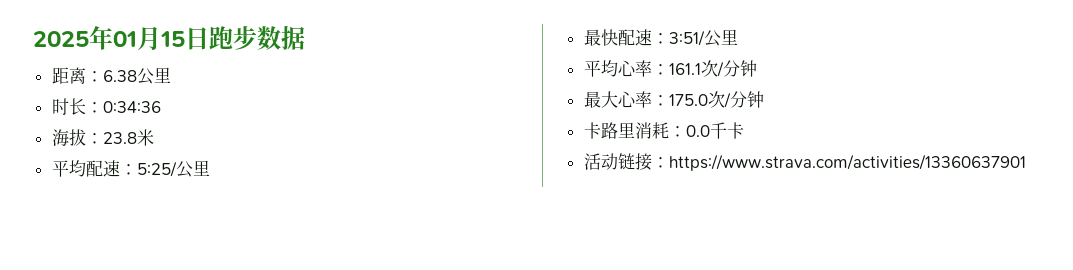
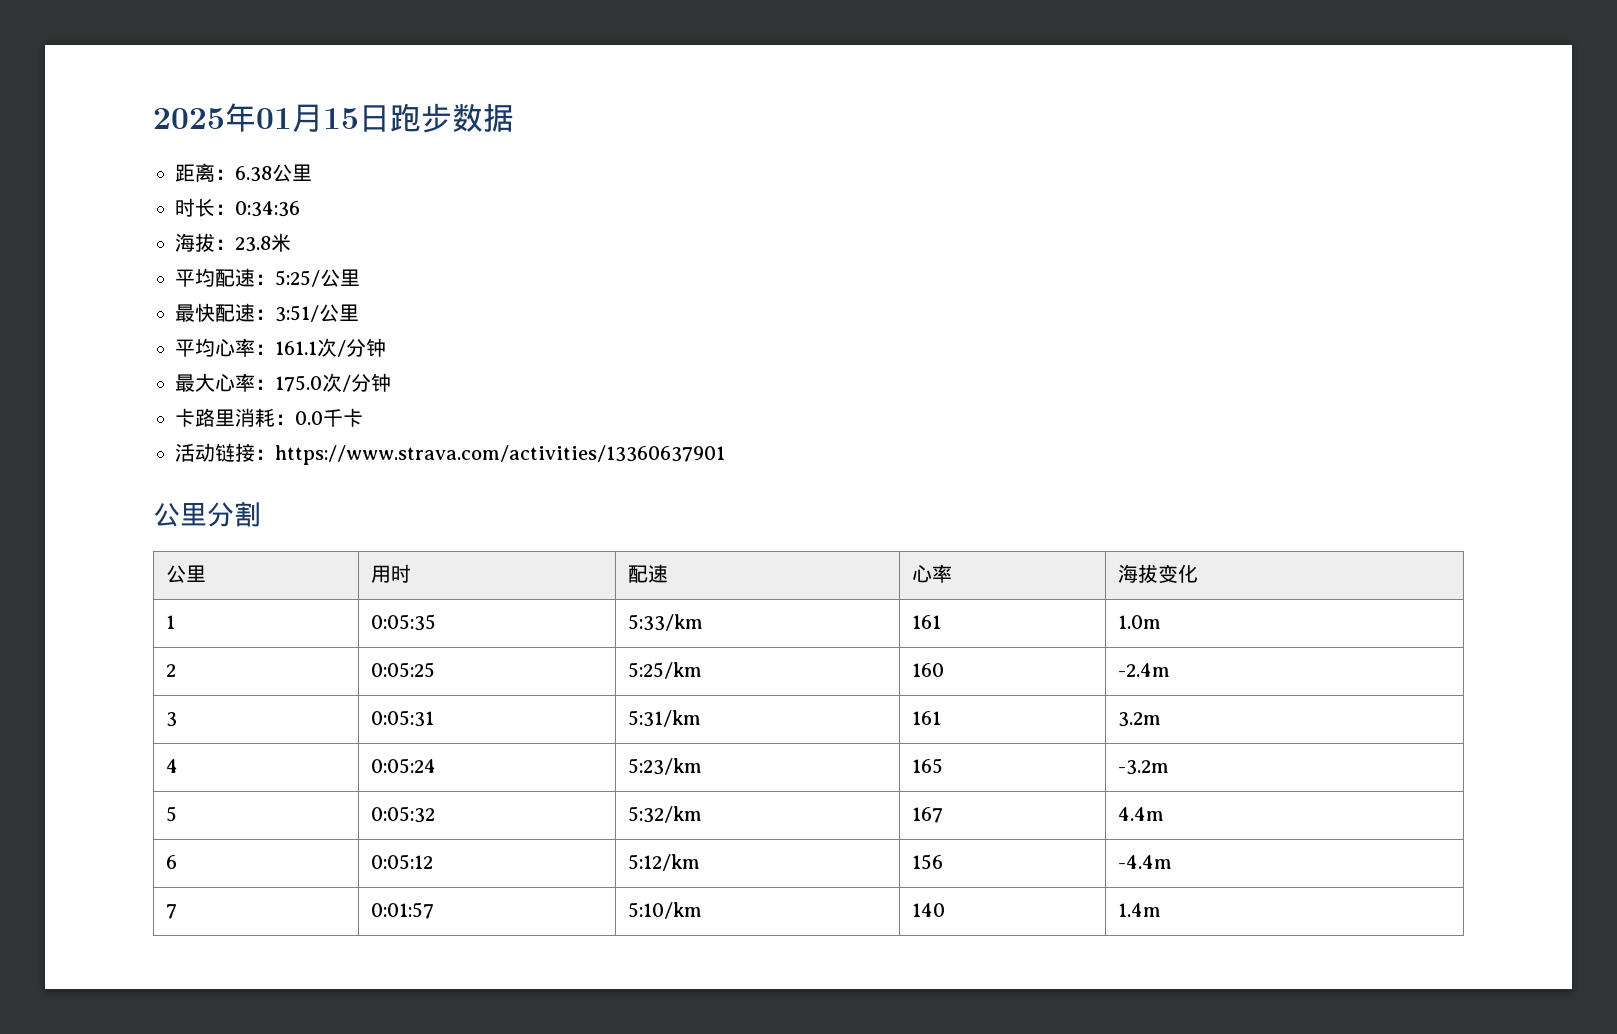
+ 公里分割
+ 公里 | 用时 | 配速 | 心率 | 海拔变化
+ 1 | 0:05:35 | 5:33/km | 161 | 1.0m
+ 2 | 0:05:25 | 5:25/km | 160 | -2.4m
+ 3 | 0:05:31 | 5:31/km | 161 | 3.2m
+ 4 | 0:05:24 | 5:23/km | 165 | -3.2m
+ 5 | 0:05:32 | 5:32/km | 167 | 4.4m
+ 6 | 0:05:12 | 5:12/km | 156 | -4.4m
+ 7 | 0:01:57 | 5:10/km | 140 | 1.4m

